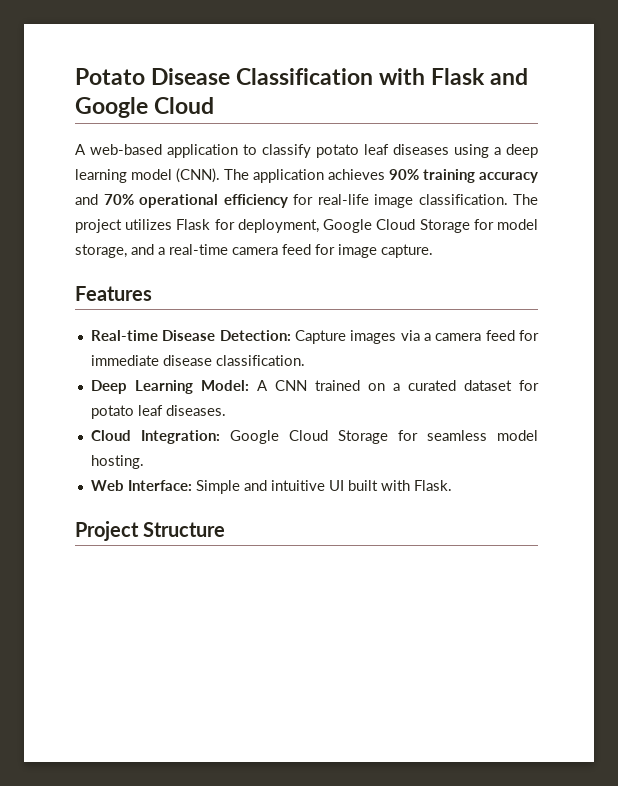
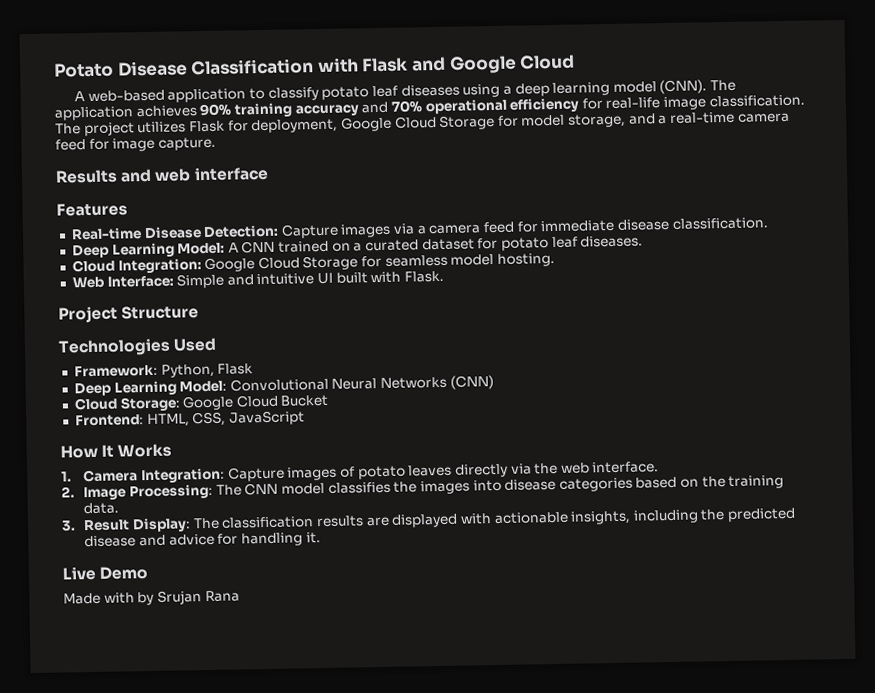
+ Results and web interface
+ Technologies Used
+ Framework: Python, Flask
+ Deep Learning Model: Convolutional Neural Networks (CNN)
+ Cloud Storage: Google Cloud Bucket
+ Frontend: HTML, CSS, JavaScript
+ How It Works
+ 1. Camera Integration: Capture images of potato leaves directly via the web interface.
+ 2. Image Processing: The CNN model classifies the images into disease categories based on the training data.
+ 3. Result Display: The classification results are displayed with actionable insights, including the predicted disease and advice for handling it.
+ Live Demo
+ Made with by Srujan Rana

